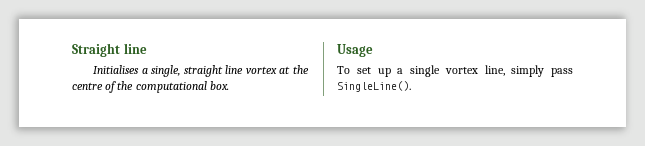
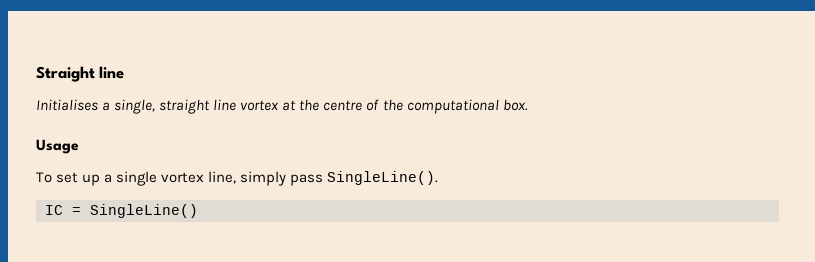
+ IC = SingleLine()

